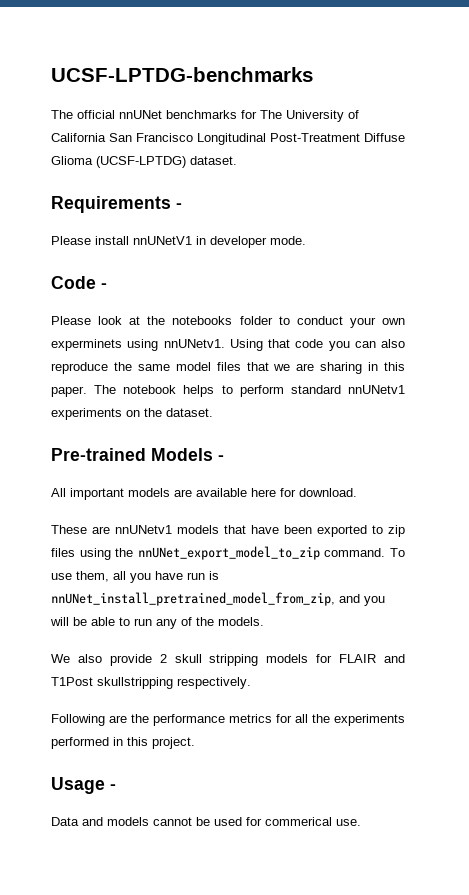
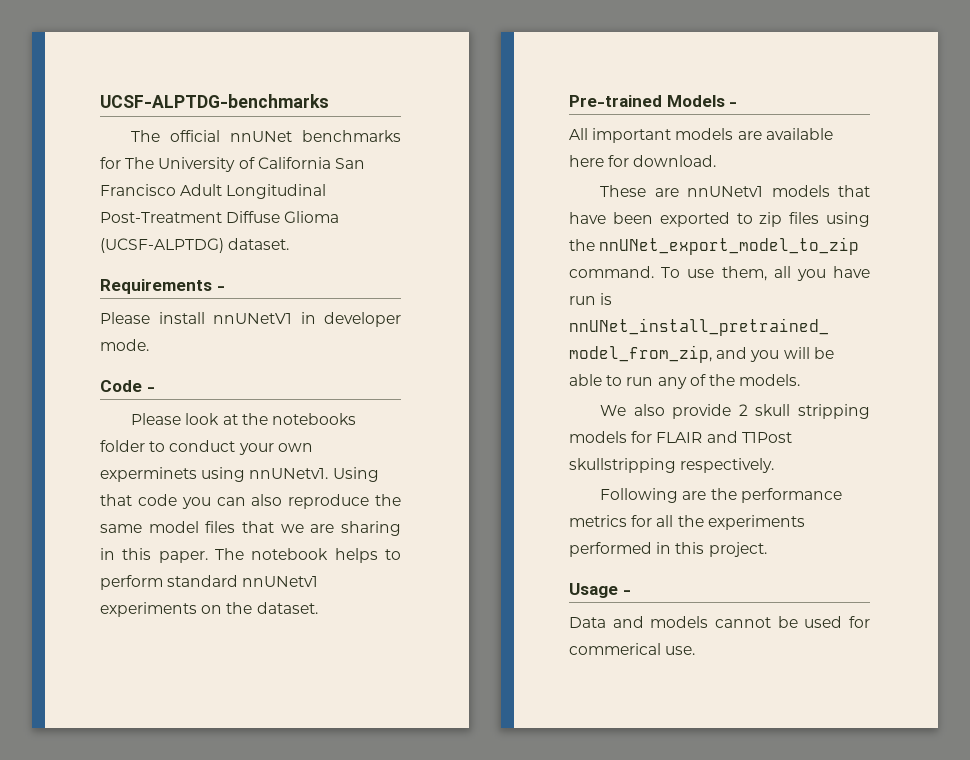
- UCSF-LPTDG-benchmarks
+ UCSF-ALPTDG-benchmarks
- The official nnUNet benchmarks for The University of California San Francisco Longitudinal Post-Treatment Diffuse Glioma (UCSF-LPTDG) dataset.
+ The official nnUNet benchmarks for The University of California San Francisco Adult Longitudinal Post-Treatment Diffuse Glioma (UCSF-ALPTDG) dataset.

